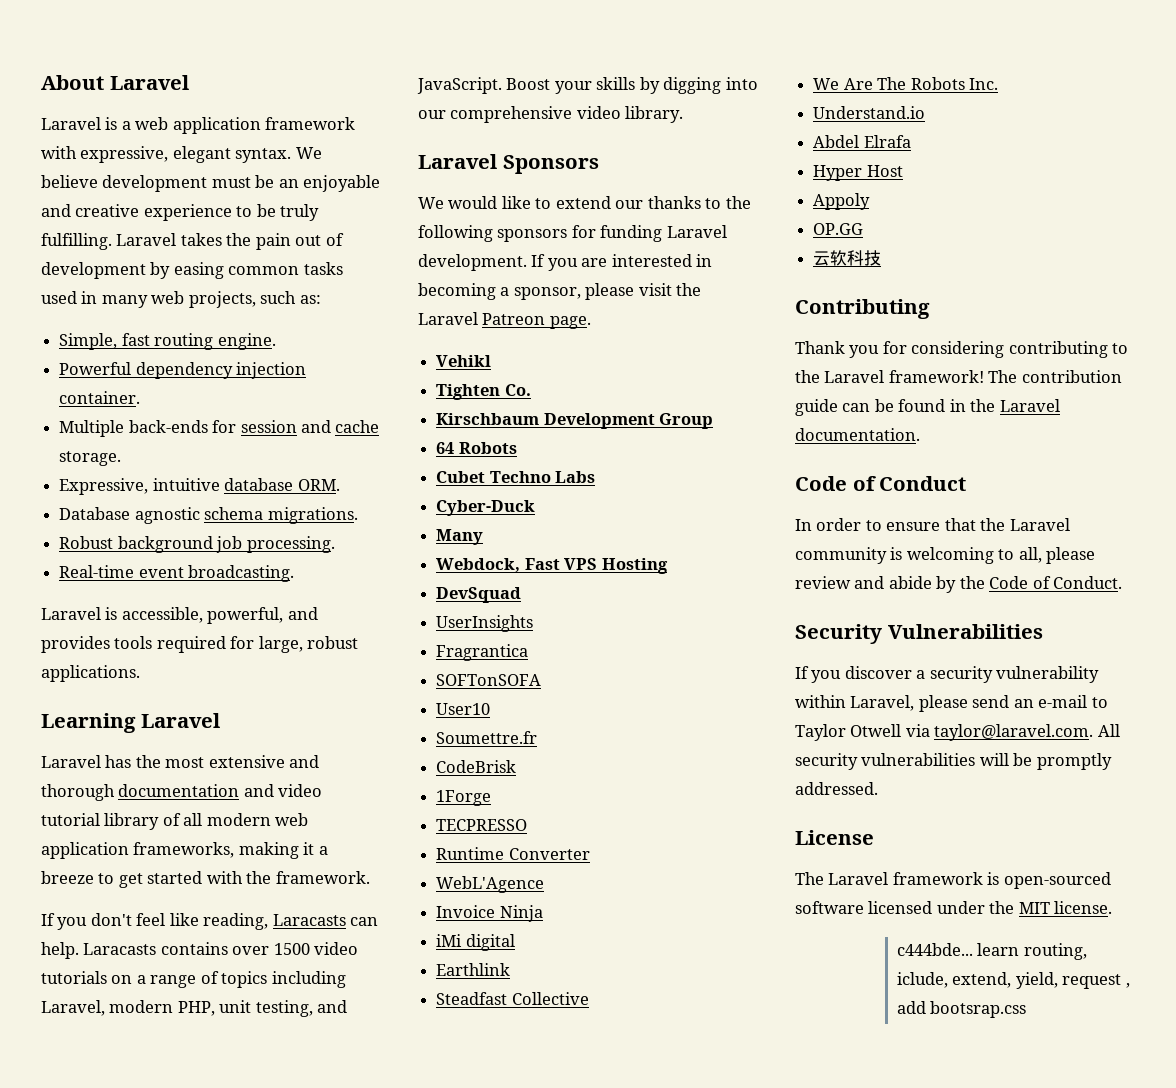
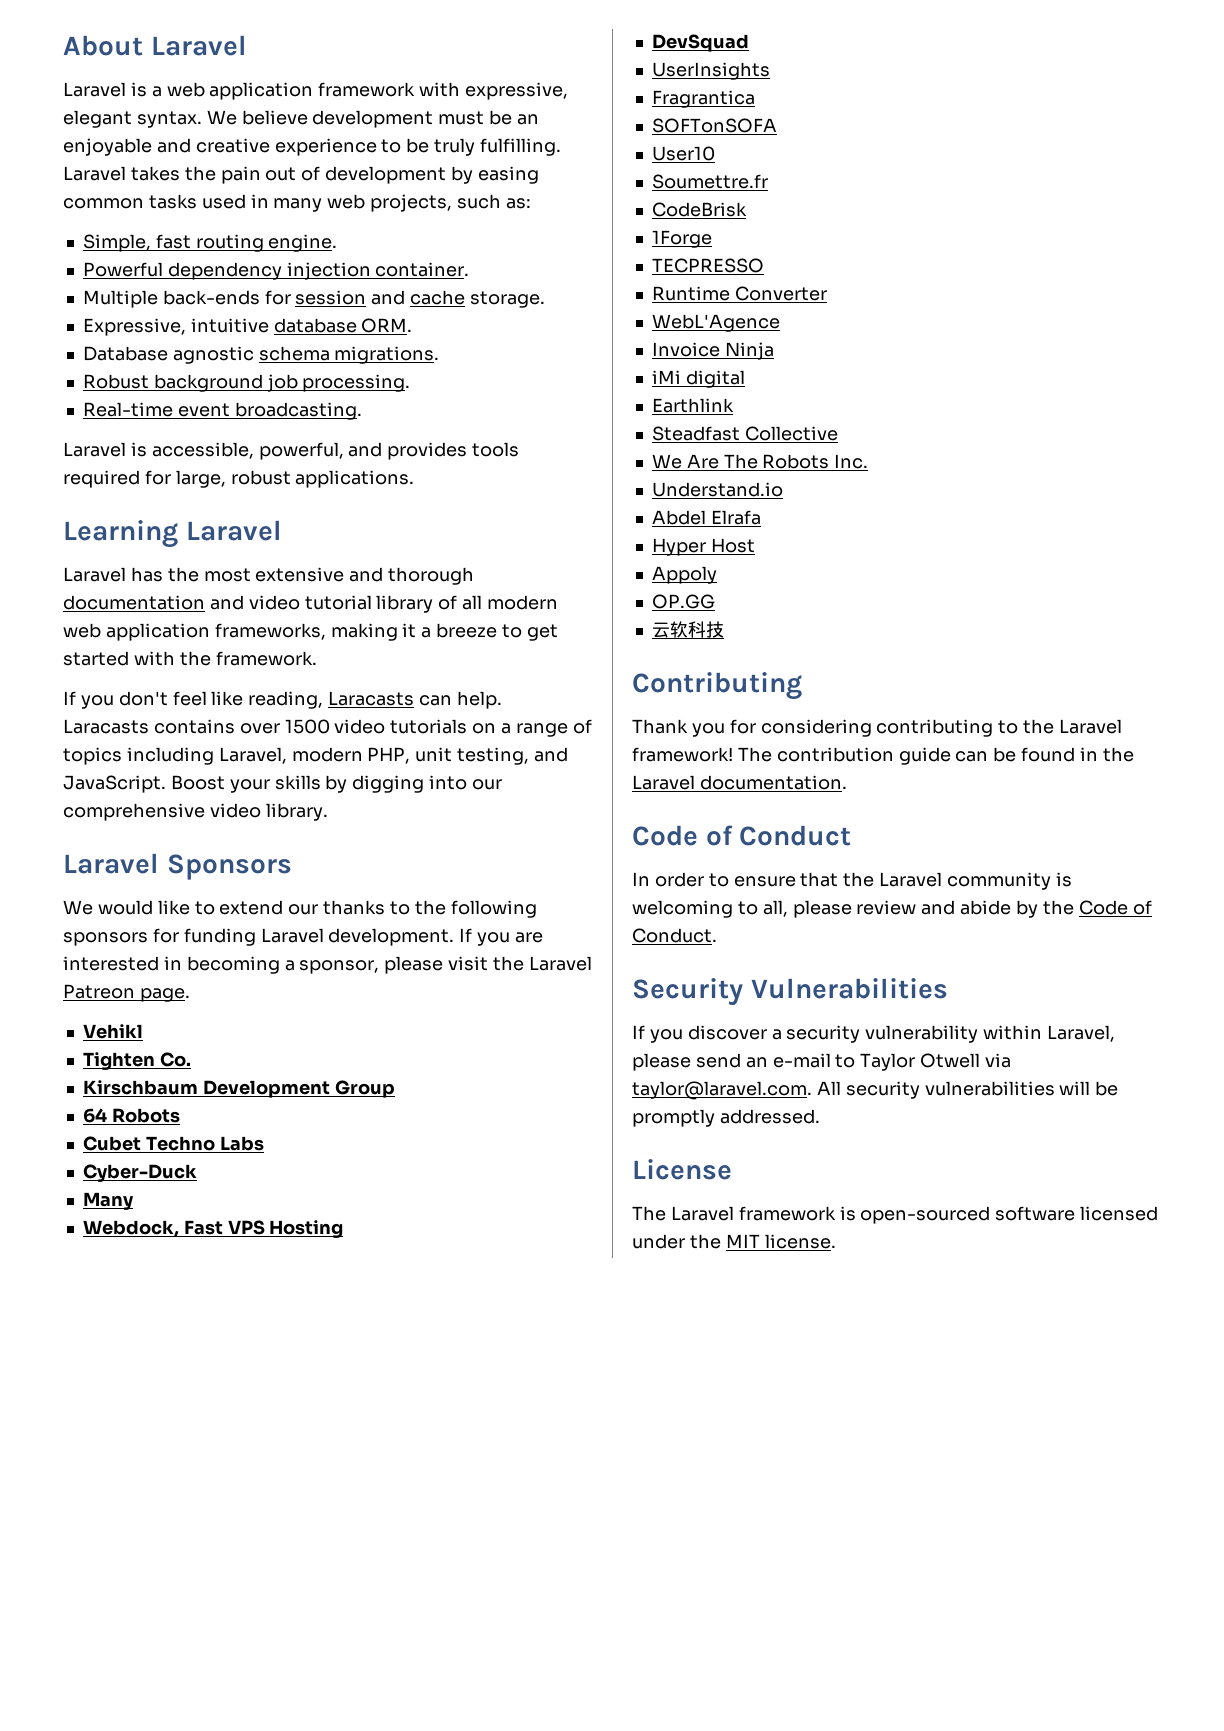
- c444bde... learn routing, iclude, extend, yield, request , add bootsrap.css

